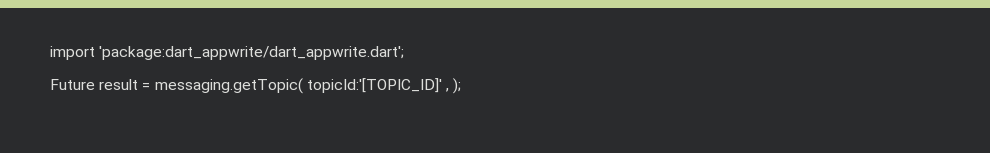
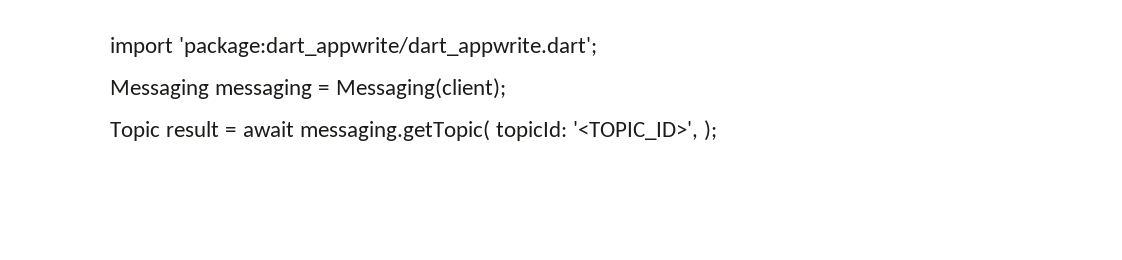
- Future result = messaging.getTopic( topicId:'[TOPIC_ID]' , );
+ Messaging messaging = Messaging(client);
+ Topic result = await messaging.getTopic( topicId: '<TOPIC_ID>', );

